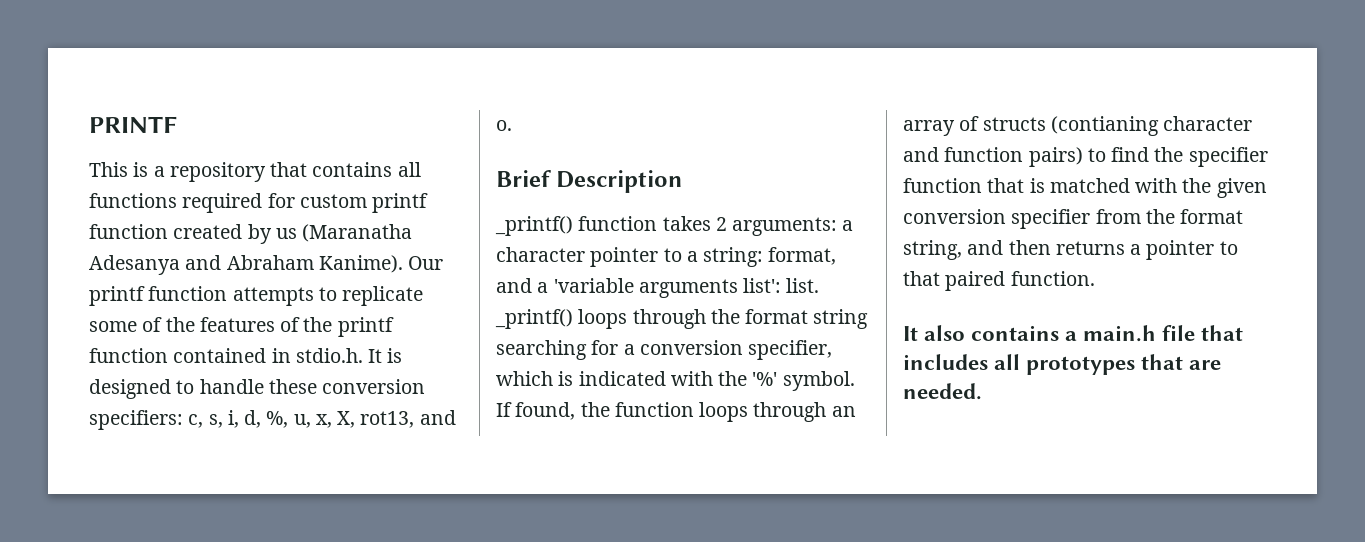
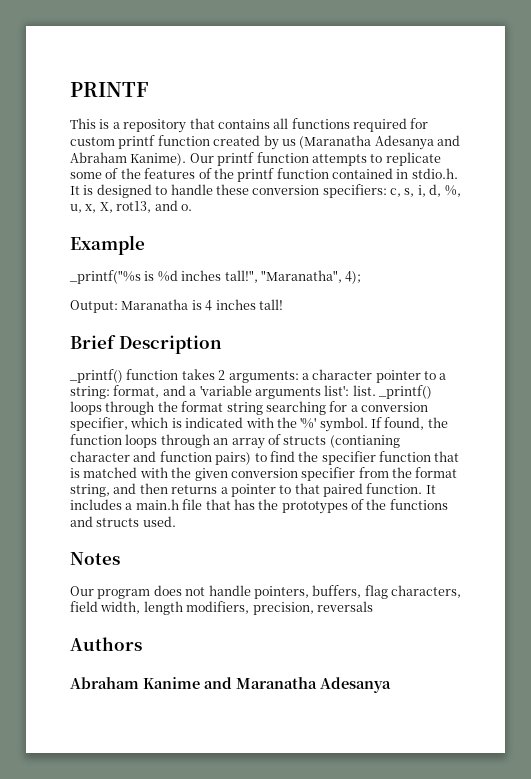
+ Example
+ _printf("%s is %d inches tall!", "Maranatha", 4);
+ Output: Maranatha is 4 inches tall!
- If found, the function loops through an array of structs (contianing character and function pairs) to find the specifier function that is matched with the given conversion specifier from the format string, and then returns a pointer to that paired function.
- It also contains a main.h file that includes all prototypes that are needed.
+ If found, the function loops through an array of structs (contianing character and function pairs) to find the specifier function that is matched with the given conversion specifier from the format string, and then returns a pointer to that paired function. It includes a main.h file that has the prototypes of the functions and structs used.
+ Notes
+ Our program does not handle pointers, buffers, flag characters, field width, length modifiers, precision, reversals
+ Authors
+ Abraham Kanime and Maranatha Adesanya

